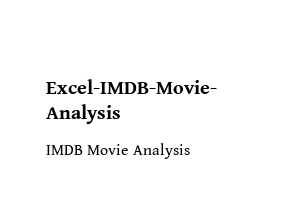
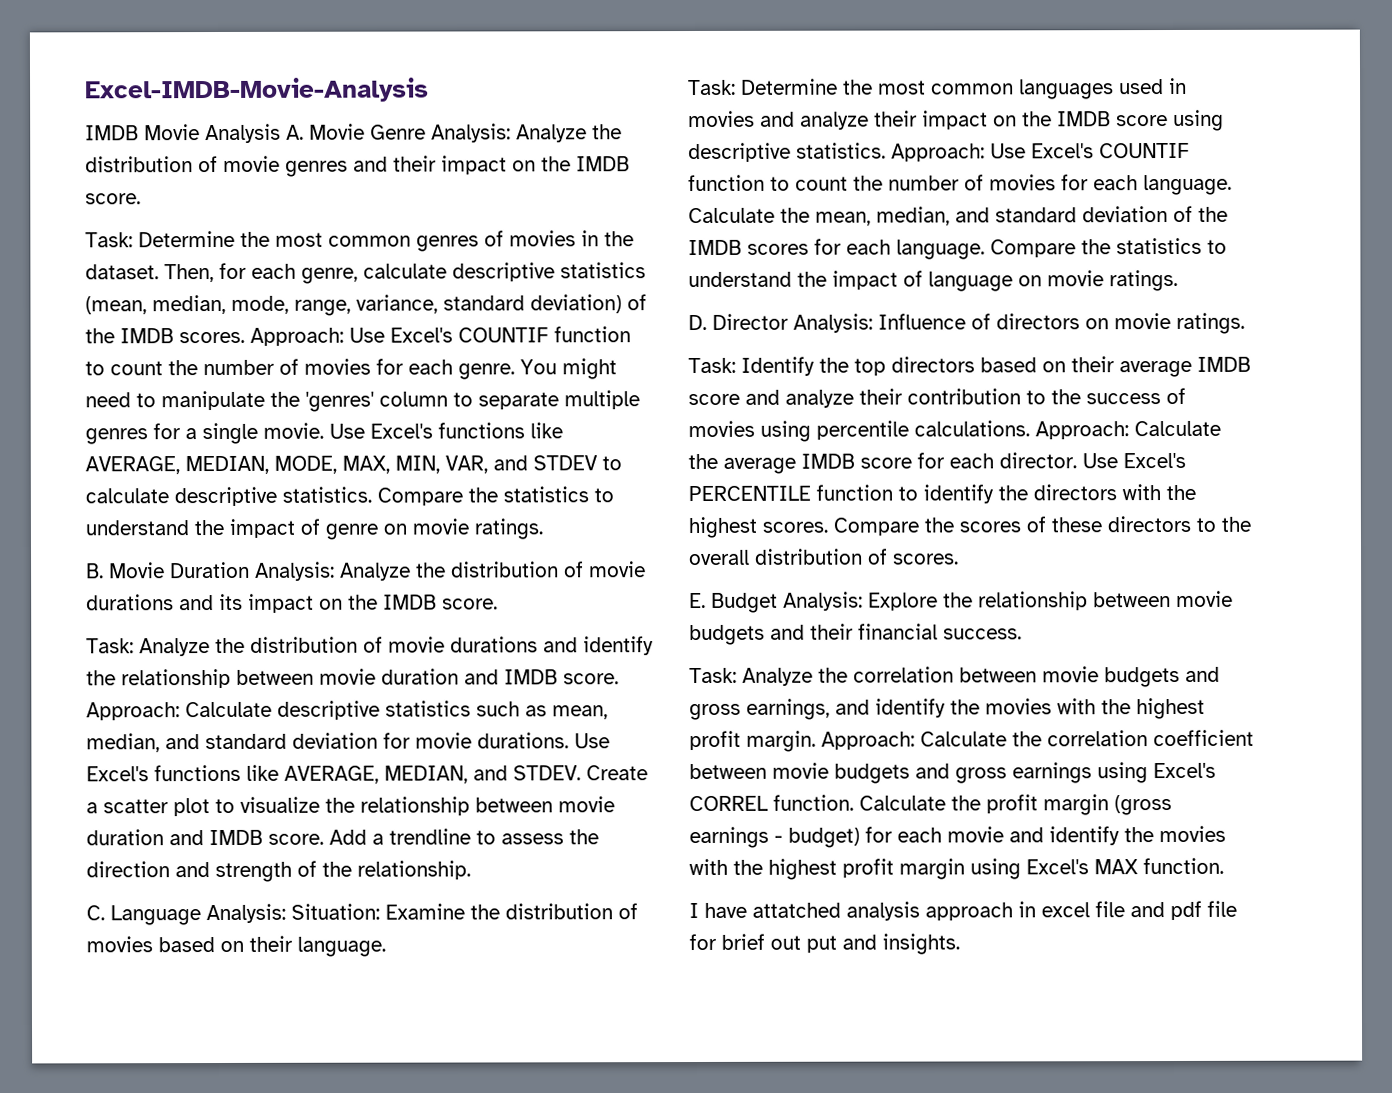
- IMDB Movie Analysis
+ IMDB Movie Analysis A. Movie Genre Analysis: Analyze the distribution of movie genres and their impact on the IMDB score.
+ Task: Determine the most common genres of movies in the dataset. Then, for each genre, calculate descriptive statistics (mean, median, mode, range, variance, standard deviation) of the IMDB scores. Approach: Use Excel's COUNTIF function to count the number of movies for each genre. You might need to manipulate the 'genres' column to separate multiple genres for a single movie. Use Excel's functions like AVERAGE, MEDIAN, MODE, MAX, MIN, VAR, and STDEV to calculate descriptive statistics. Compare the statistics to understand the impact of genre on movie ratings.
+ B. Movie Duration Analysis: Analyze the distribution of movie durations and its impact on the IMDB score.
+ Task: Analyze the distribution of movie durations and identify the relationship between movie duration and IMDB score. Approach: Calculate descriptive statistics such as mean, median, and standard deviation for movie durations. Use Excel's functions like AVERAGE, MEDIAN, and STDEV. Create a scatter plot to visualize the relationship between movie duration and IMDB score. Add a trendline to assess the direction and strength of the relationship.
+ C. Language Analysis: Situation: Examine the distribution of movies based on their language.
+ Task: Determine the most common languages used in movies and analyze their impact on the IMDB score using descriptive statistics. Approach: Use Excel's COUNTIF function to count the number of movies for each language. Calculate the mean, median, and standard deviation of the IMDB scores for each language. Compare the statistics to understand the impact of language on movie ratings.
+ D. Director Analysis: Influence of directors on movie ratings.
+ Task: Identify the top directors based on their average IMDB score and analyze their contribution to the success of movies using percentile calculations. Approach: Calculate the average IMDB score for each director. Use Excel's PERCENTILE function to identify the directors with the highest scores. Compare the scores of these directors to the overall distribution of scores.
+ E. Budget Analysis: Explore the relationship between movie budgets and their financial success.
+ Task: Analyze the correlation between movie budgets and gross earnings, and identify the movies with the highest profit margin. Approach: Calculate the correlation coefficient between movie budgets and gross earnings using Excel's CORREL function. Calculate the profit margin (gross earnings - budget) for each movie and identify the movies with the highest profit margin using Excel's MAX function.
+ I have attatched analysis approach in excel file and pdf file for brief out put and insights.

